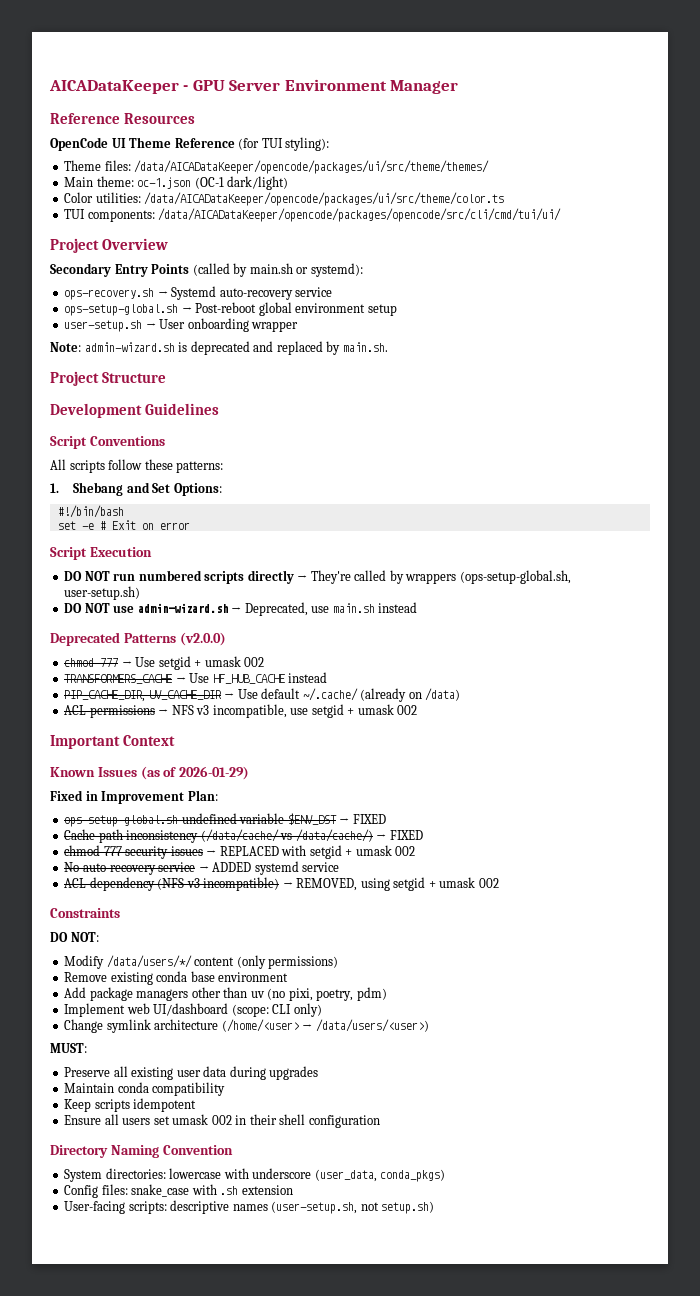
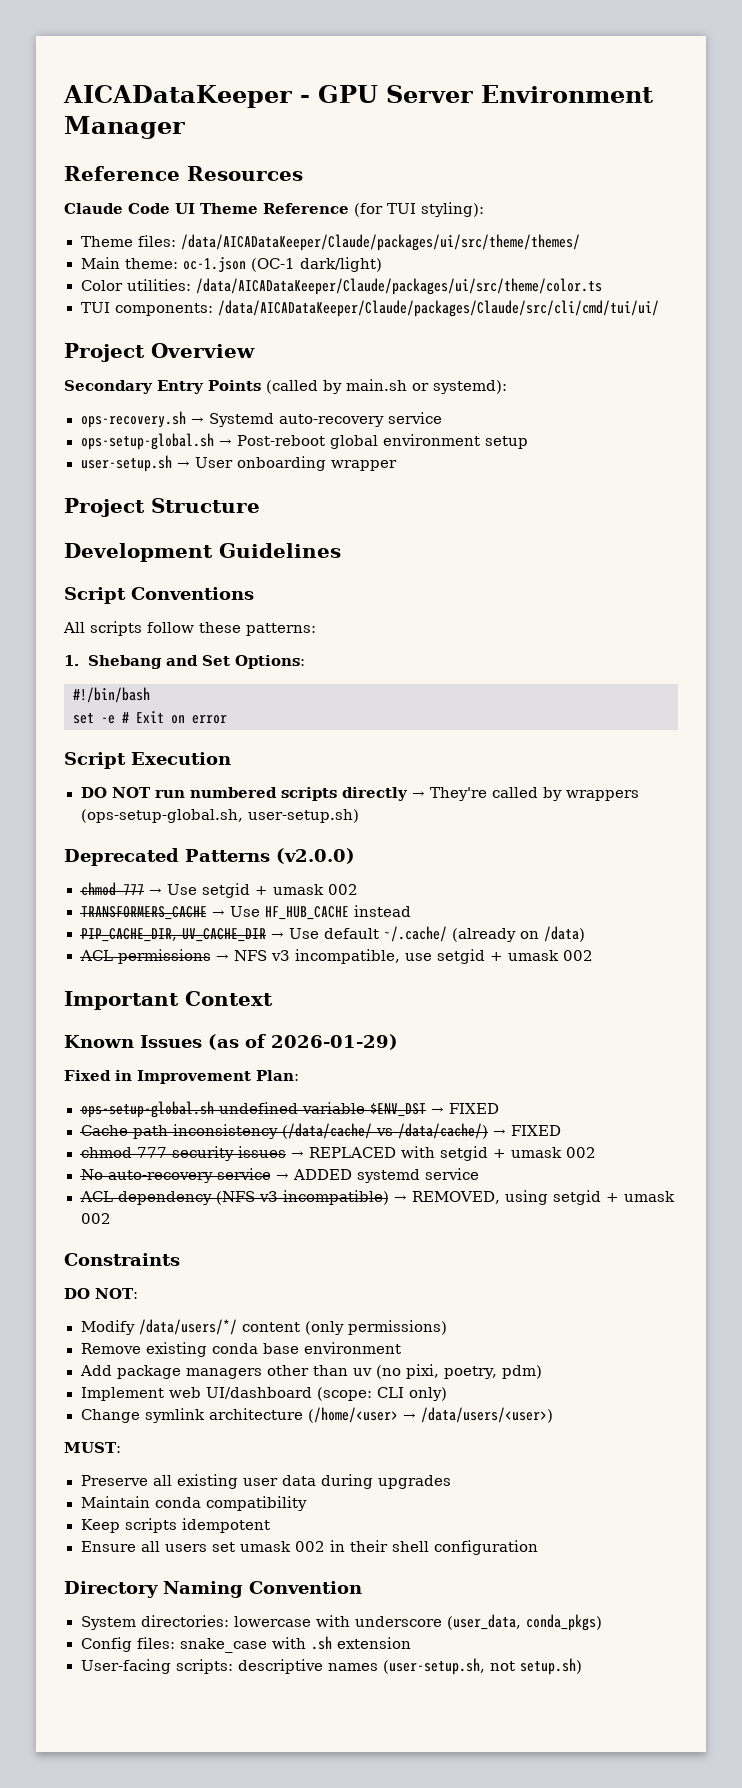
- OpenCode UI Theme Reference (for TUI styling):
+ Claude Code UI Theme Reference (for TUI styling):
- Theme files: /data/AICADataKeeper/opencode/packages/ui/src/theme/themes/
+ Theme files: /data/AICADataKeeper/Claude/packages/ui/src/theme/themes/
- Color utilities: /data/AICADataKeeper/opencode/packages/ui/src/theme/color.ts
+ Color utilities: /data/AICADataKeeper/Claude/packages/ui/src/theme/color.ts
- TUI components: /data/AICADataKeeper/opencode/packages/opencode/src/cli/cmd/tui/ui/
+ TUI components: /data/AICADataKeeper/Claude/packages/Claude/src/cli/cmd/tui/ui/
- Note: admin-wizard.sh is deprecated and replaced by main.sh.
- DO NOT use admin-wizard.sh → Deprecated, use main.sh instead

